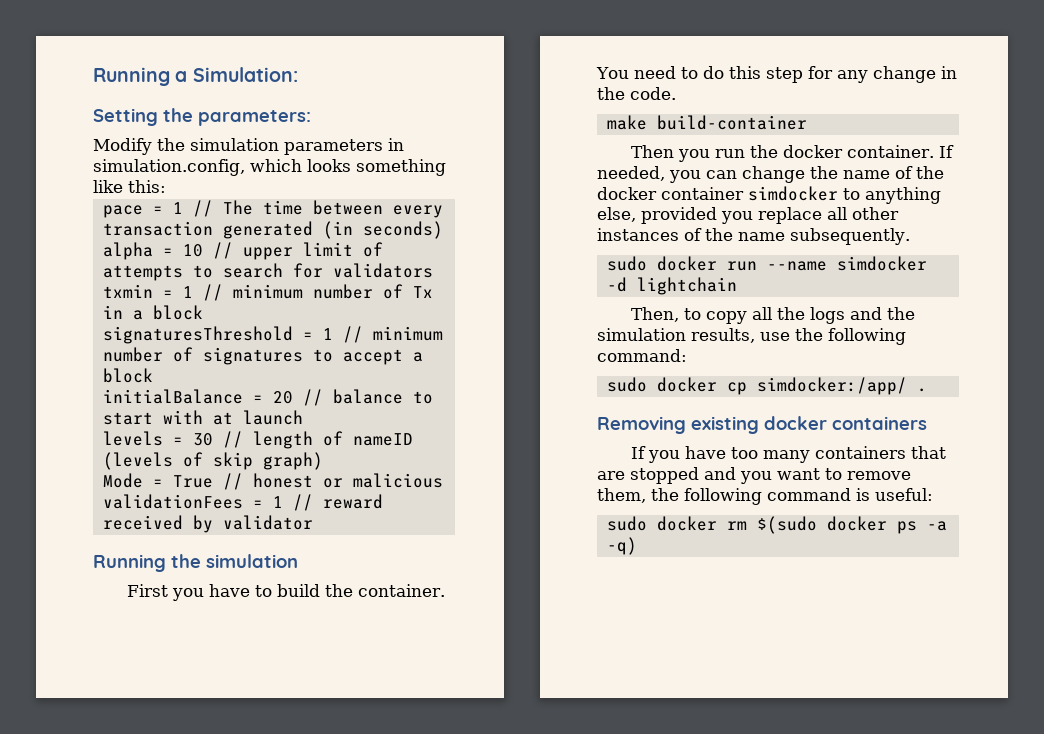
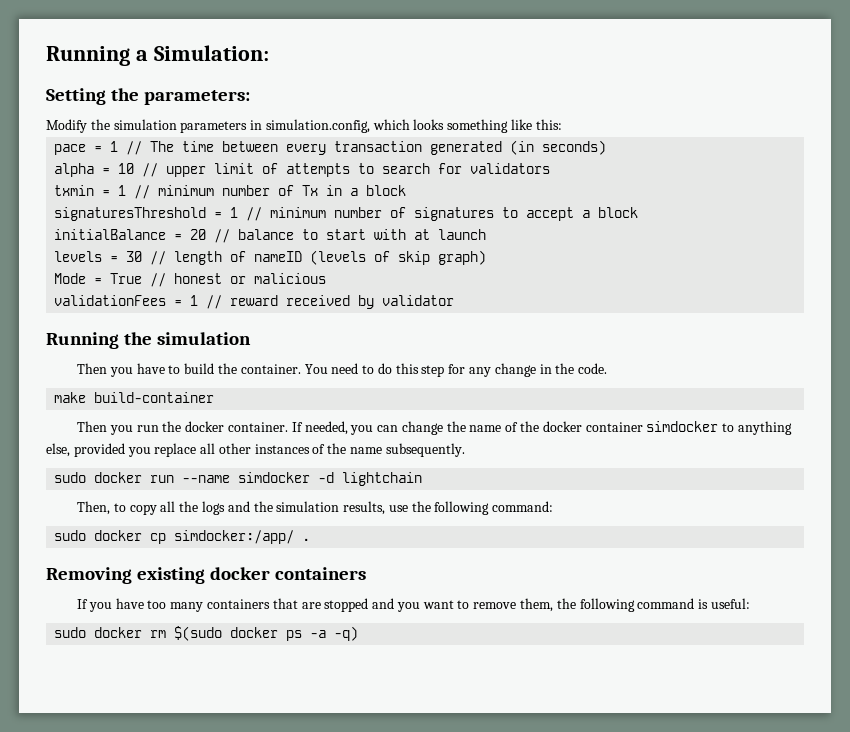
- First you have to build the container.
+ Then you have to build the container.

